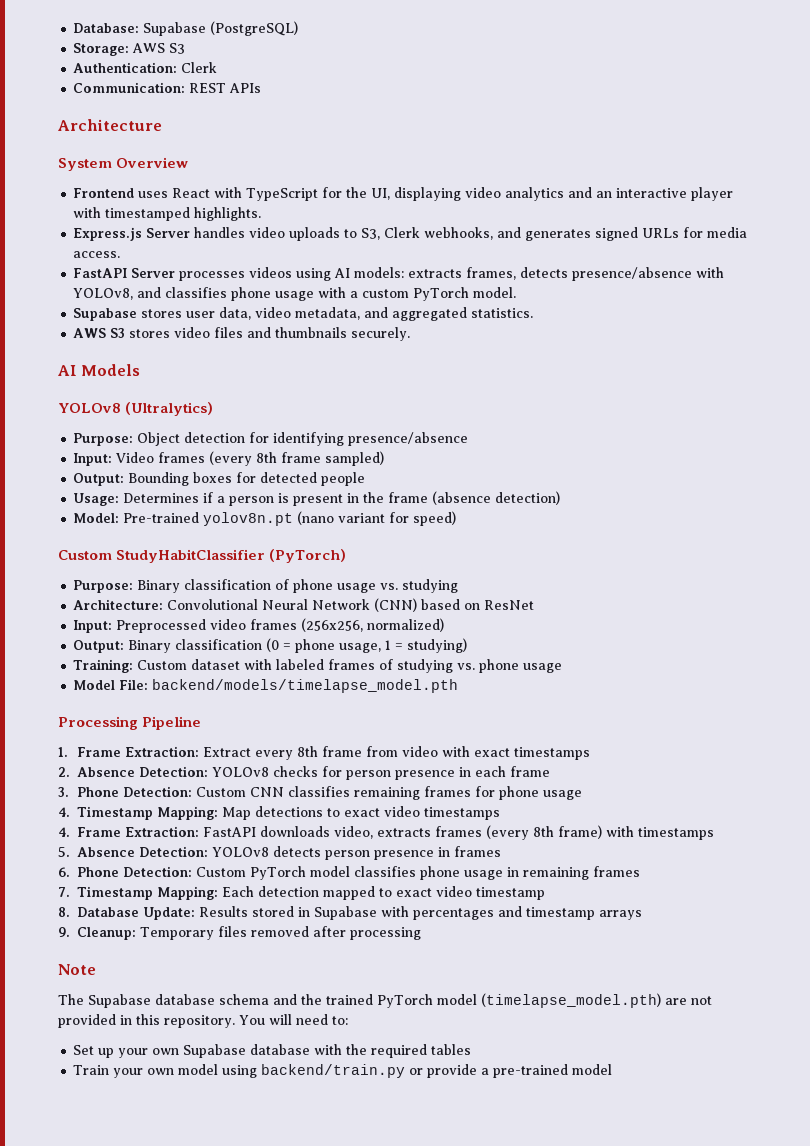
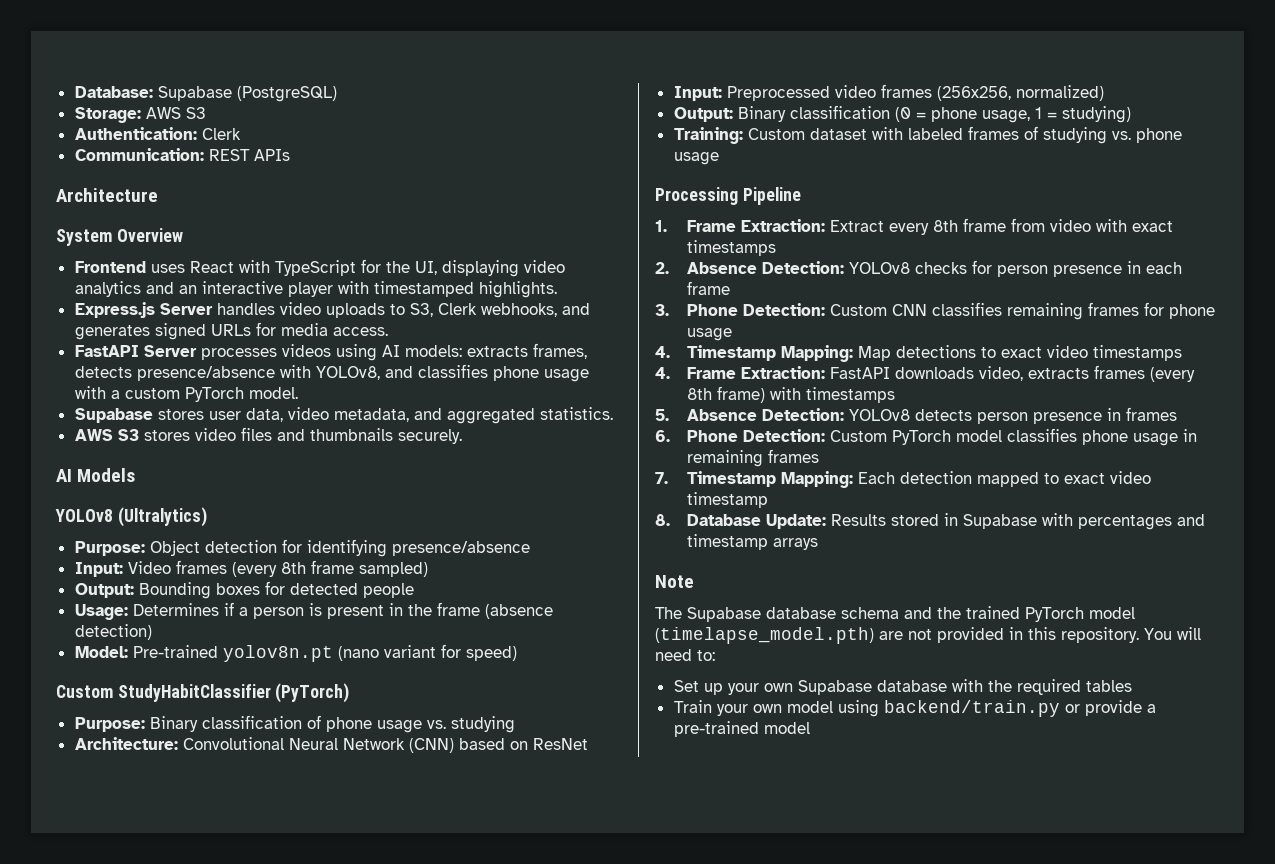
- Model File: backend/models/timelapse_model.pth
- 9. Cleanup: Temporary files removed after processing

